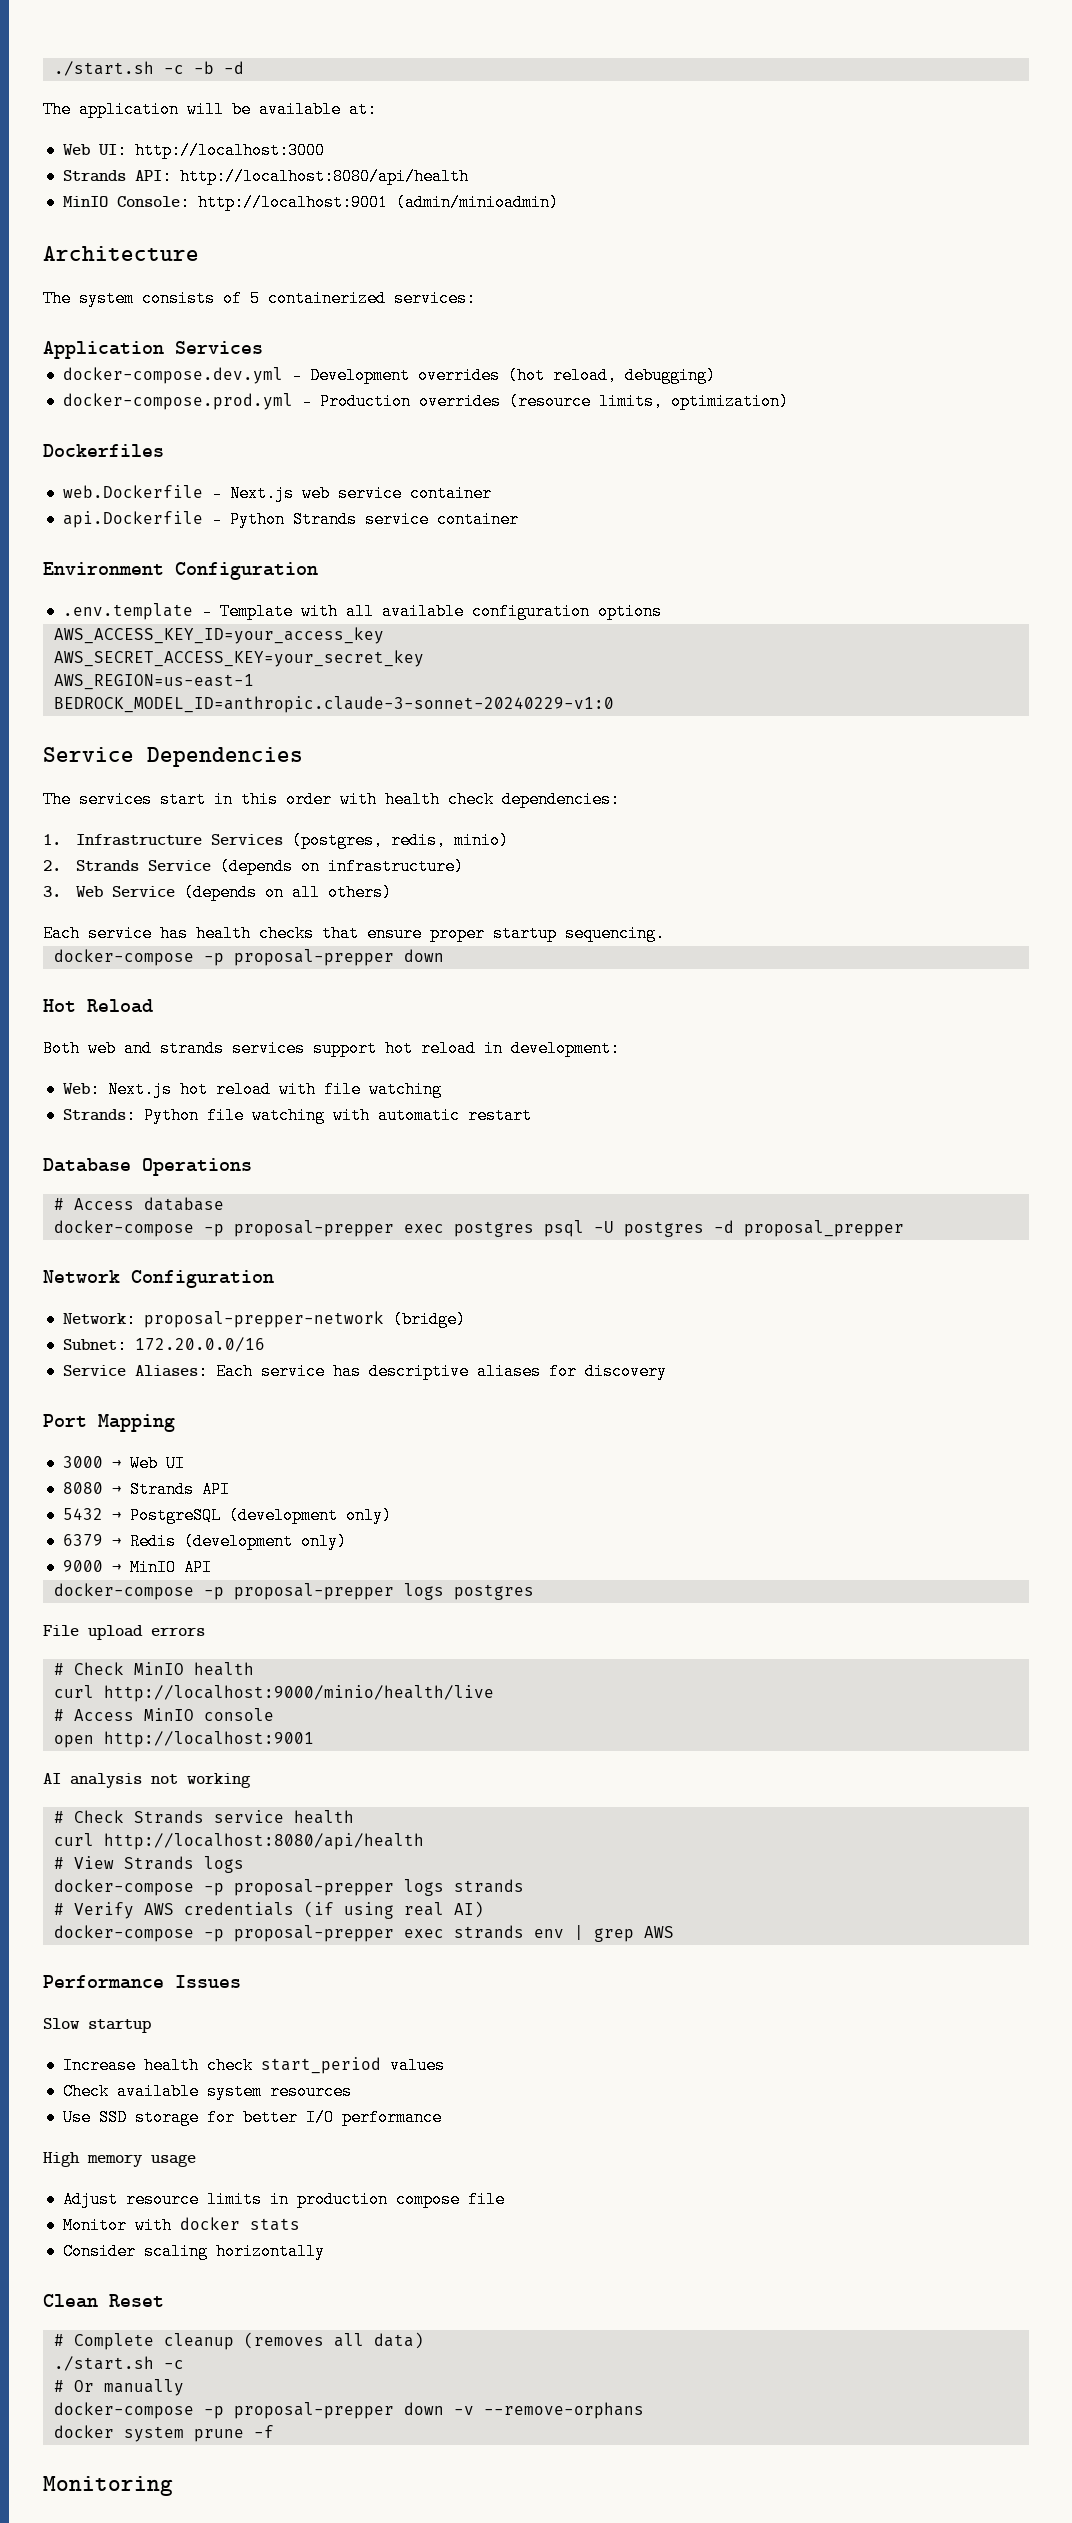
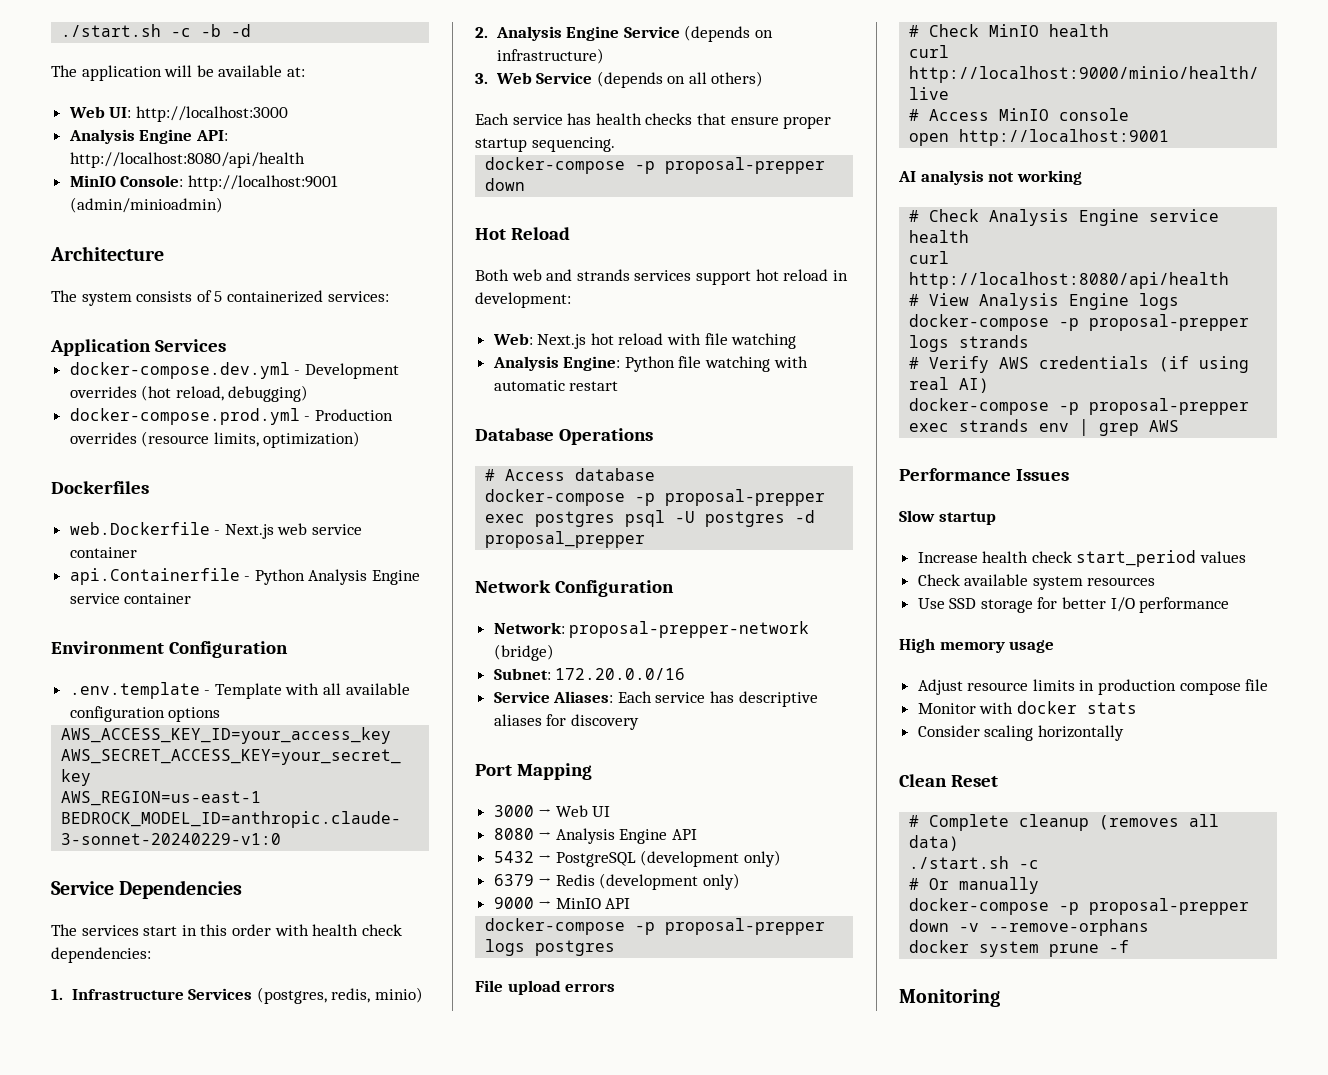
- Strands API: http://localhost:8080/api/health
+ Analysis Engine API: http://localhost:8080/api/health
- api.Dockerfile - Python Strands service container
+ api.Containerfile - Python Analysis Engine service container
- 2. Strands Service (depends on infrastructure)
+ 2. Analysis Engine Service (depends on infrastructure)
- Strands: Python file watching with automatic restart
+ Analysis Engine: Python file watching with automatic restart
- 8080 → Strands API
+ 8080 → Analysis Engine API
- # Check Strands service health
+ # Check Analysis Engine service health
- # View Strands logs
+ # View Analysis Engine logs

